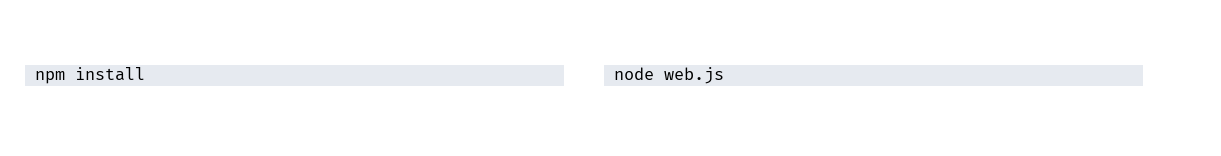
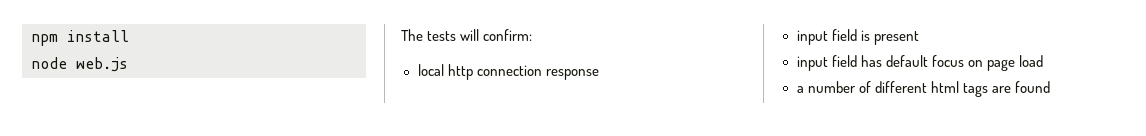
+ The tests will confirm:
+ local http connection response
+ input field is present
+ input field has default focus on page load
+ a number of different html tags are found

